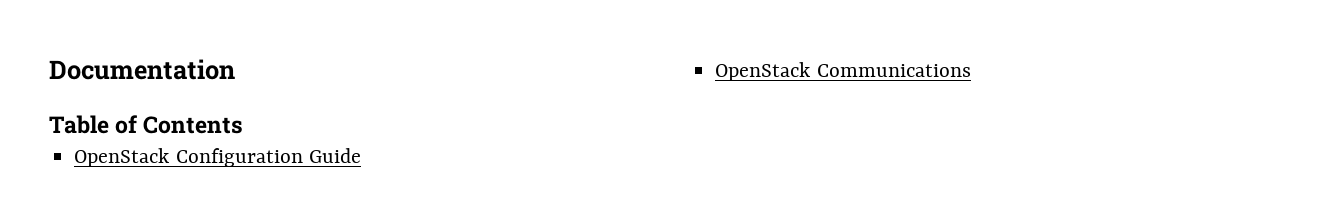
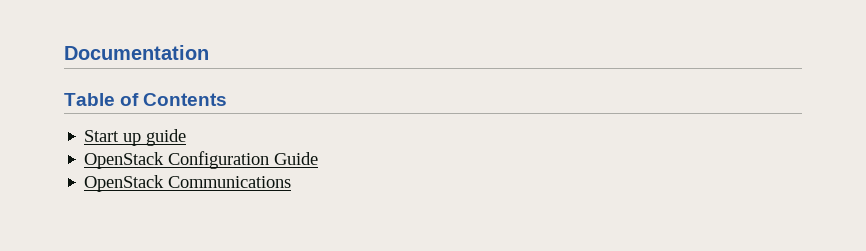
+ Start up guide

